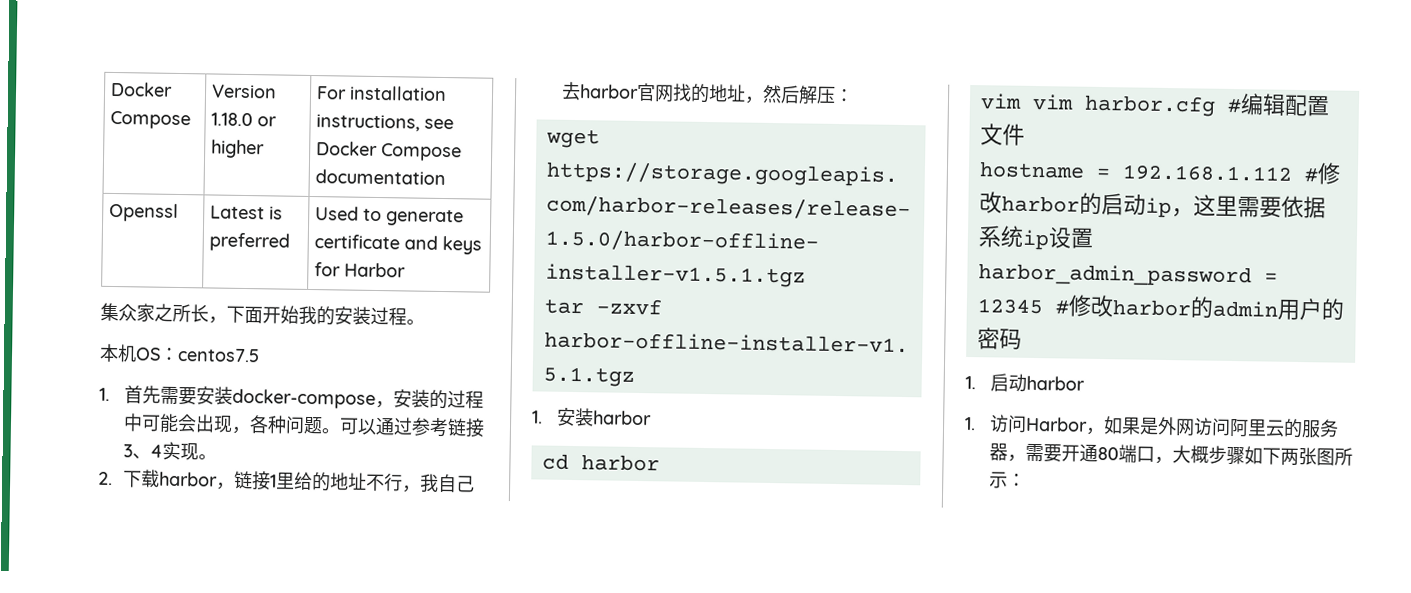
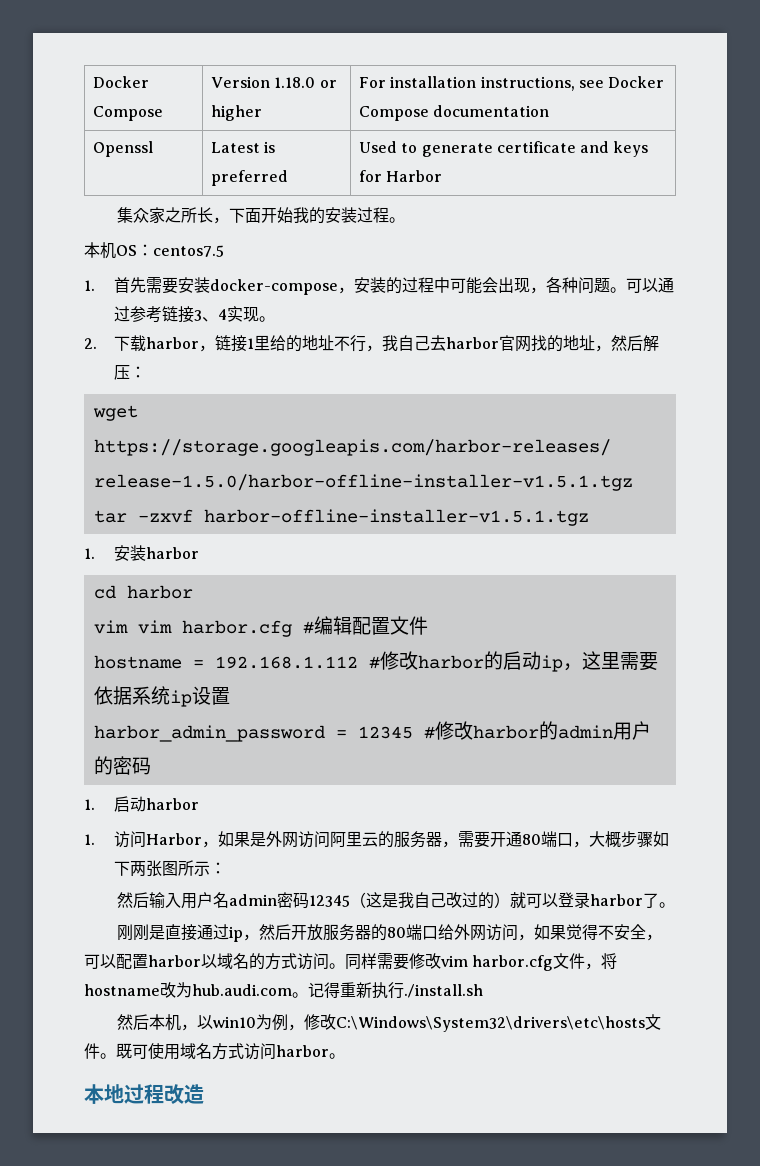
+ 然后输入用户名admin密码12345（这是我自己改过的）就可以登录harbor了。
+ 刚刚是直接通过ip，然后开放服务器的80端口给外网访问，如果觉得不安全，可以配置harbor以域名的方式访问。同样需要修改vim harbor.cfg文件，将hostname改为hub.audi.com。记得重新执行./install.sh
+ 然后本机，以win10为例，修改C:\Windows\System32\drivers\etc\hosts文件。既可使用域名方式访问harbor。
+ 本地过程改造

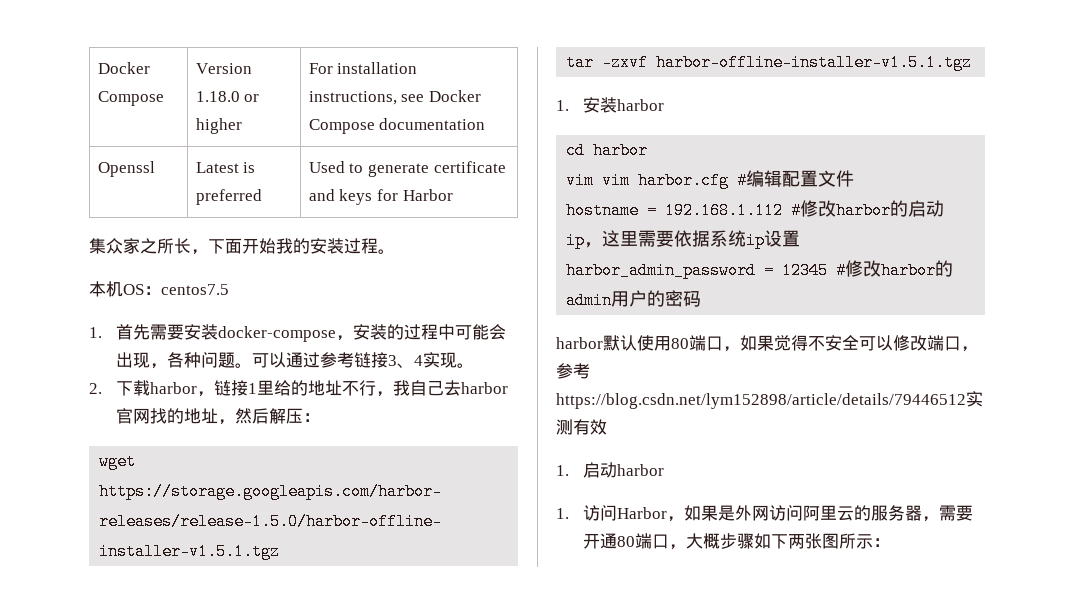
+ harbor默认使用80端口，如果觉得不安全可以修改端口，参考https://blog.csdn.net/lym152898/article/details/79446512实测有效
- 然后输入用户名admin密码12345（这是我自己改过的）就可以登录harbor了。
- 刚刚是直接通过ip，然后开放服务器的80端口给外网访问，如果觉得不安全，可以配置harbor以域名的方式访问。同样需要修改vim harbor.cfg文件，将hostname改为hub.audi.com。记得重新执行./install.sh
- 然后本机，以win10为例，修改C:\Windows\System32\drivers\etc\hosts文件。既可使用域名方式访问harbor。
- 本地过程改造

